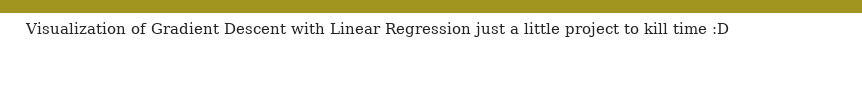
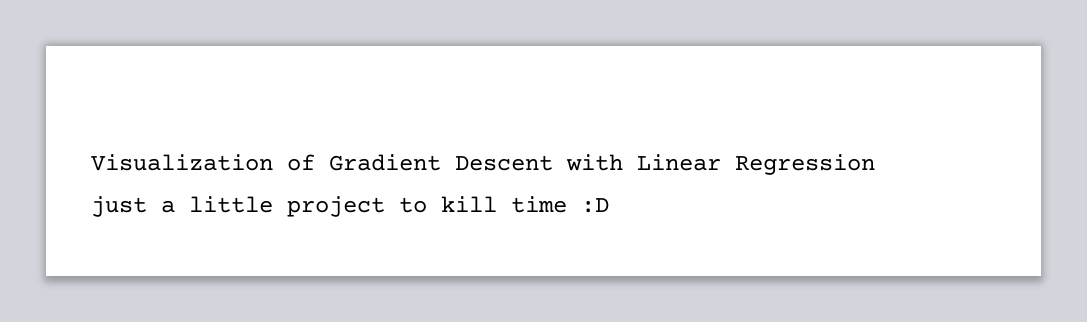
- Visualization of Gradient Descent with Linear Regression just a little project to kill time :D
+ Visualization of Gradient Descent with Linear Regression
+ just a little project to kill time :D

